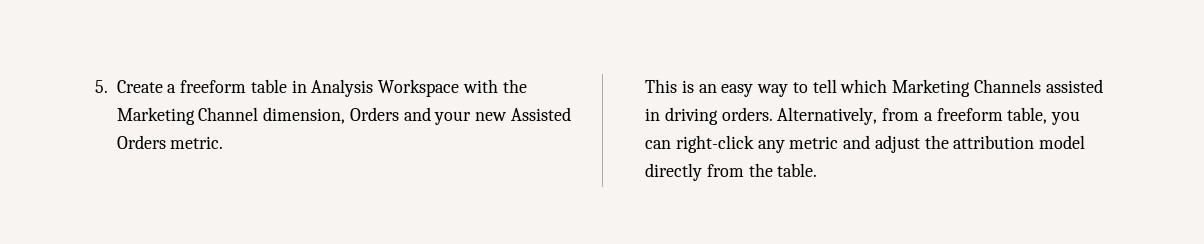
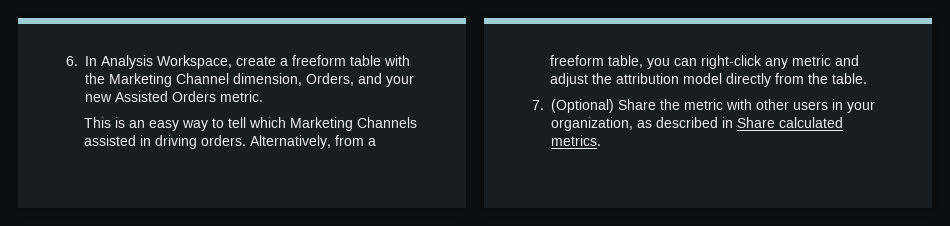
- 5. Create a freeform table in Analysis Workspace with the Marketing Channel dimension, Orders and your new Assisted Orders metric.
+ 6. In Analysis Workspace, create a freeform table with the Marketing Channel dimension, Orders, and your new Assisted Orders metric.
+ 7. (Optional) Share the metric with other users in your organization, as described in Share calculated metrics.

